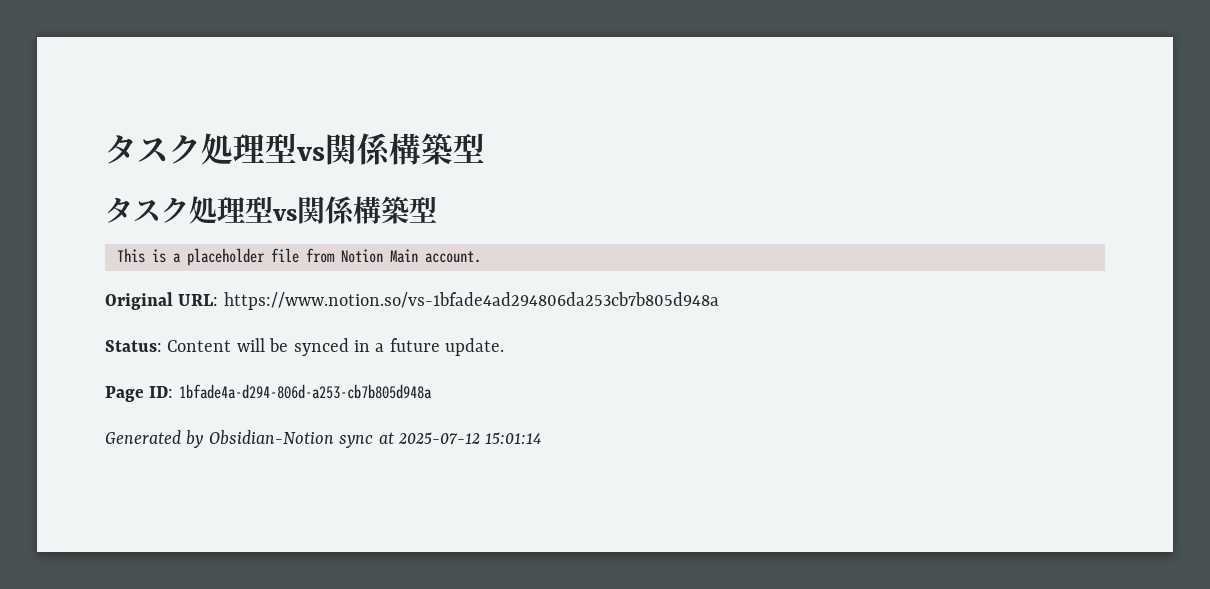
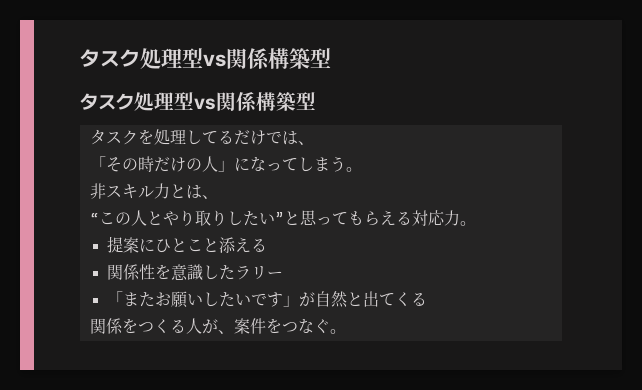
- This is a placeholder file from Notion Main account.
- Original URL: https://www.notion.so/vs-1bfade4ad294806da253cb7b805d948a
- Status: Content will be synced in a future update.
- Page ID: 1bfade4a-d294-806d-a253-cb7b805d948a
- Generated by Obsidian-Notion sync at 2025-07-12 15:01:14
+ タスクを処理してるだけでは、
+ 「その時だけの人」になってしまう。
+ 非スキル力とは、
+ “この人とやり取りしたい”と思ってもらえる対応力。
+ 提案にひとこと添える
+ 関係性を意識したラリー
+ 「またお願いしたいです」が自然と出てくる
+ 関係をつくる人が、案件をつなぐ。

